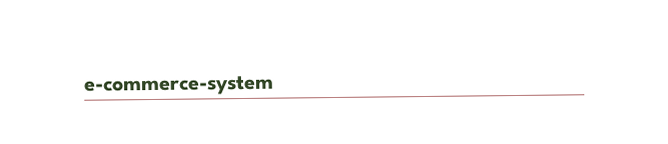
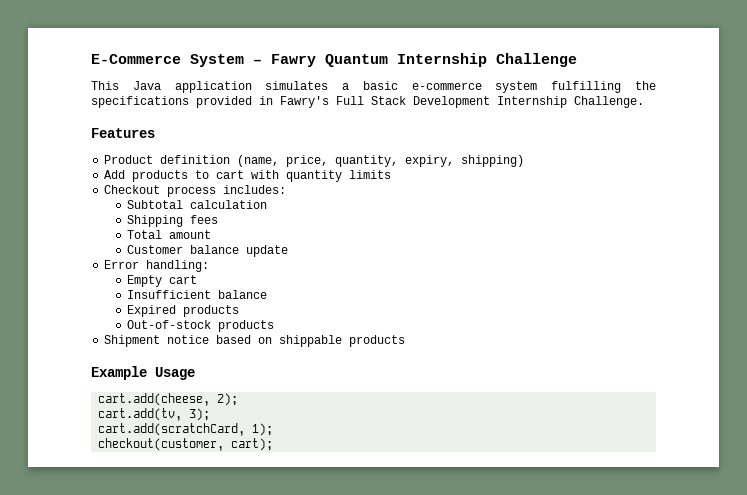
- e-commerce-system
+ E-Commerce System – Fawry Quantum Internship Challenge
+ This Java application simulates a basic e-commerce system fulfilling the specifications provided in Fawry's Full Stack Development Internship Challenge.
+ Features
+ Product definition (name, price, quantity, expiry, shipping)
+ Add products to cart with quantity limits
+ Checkout process includes:
+ Subtotal calculation
+ Shipping fees
+ Total amount
+ Customer balance update
+ Error handling:
+ Empty cart
+ Insufficient balance
+ Expired products
+ Out-of-stock products
+ Shipment notice based on shippable products
+ Example Usage
+ cart.add(cheese, 2);
+ cart.add(tv, 3);
+ cart.add(scratchCard, 1);
+ checkout(customer, cart);

